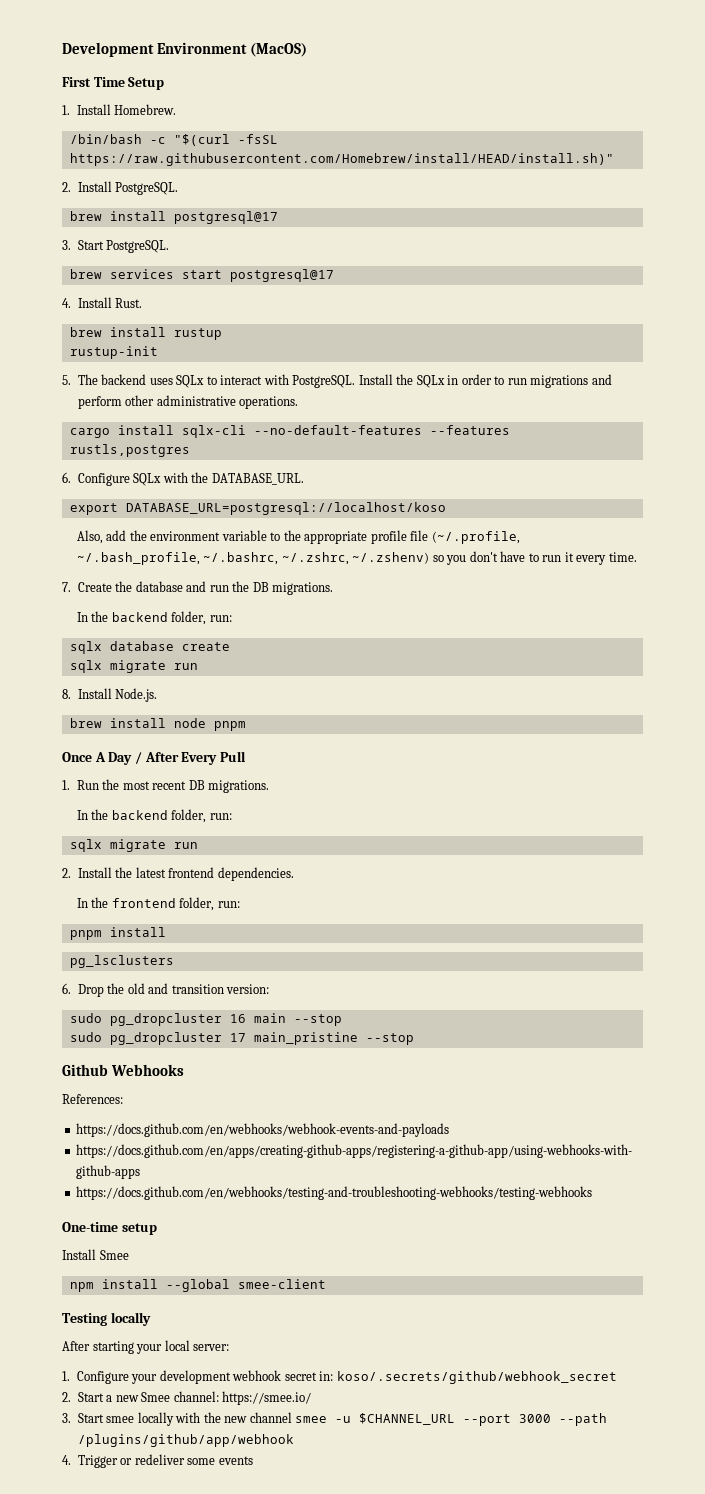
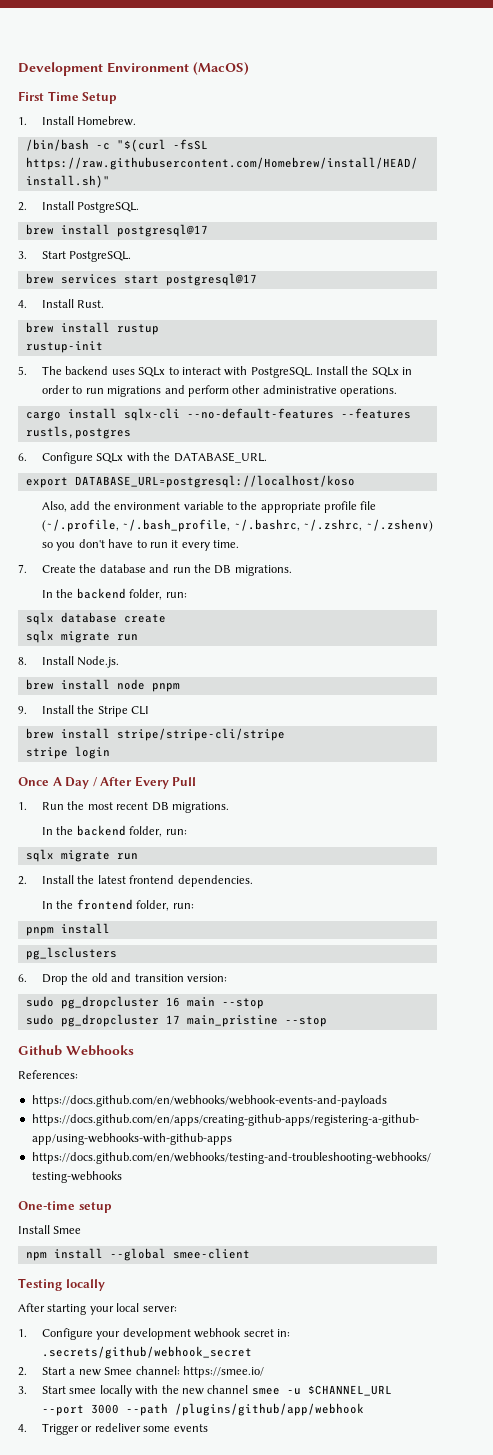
+ 9. Install the Stripe CLI
+ brew install stripe/stripe-cli/stripe
+ stripe login
- 1. Configure your development webhook secret in: koso/.secrets/github/webhook_secret
+ 1. Configure your development webhook secret in: .secrets/github/webhook_secret

